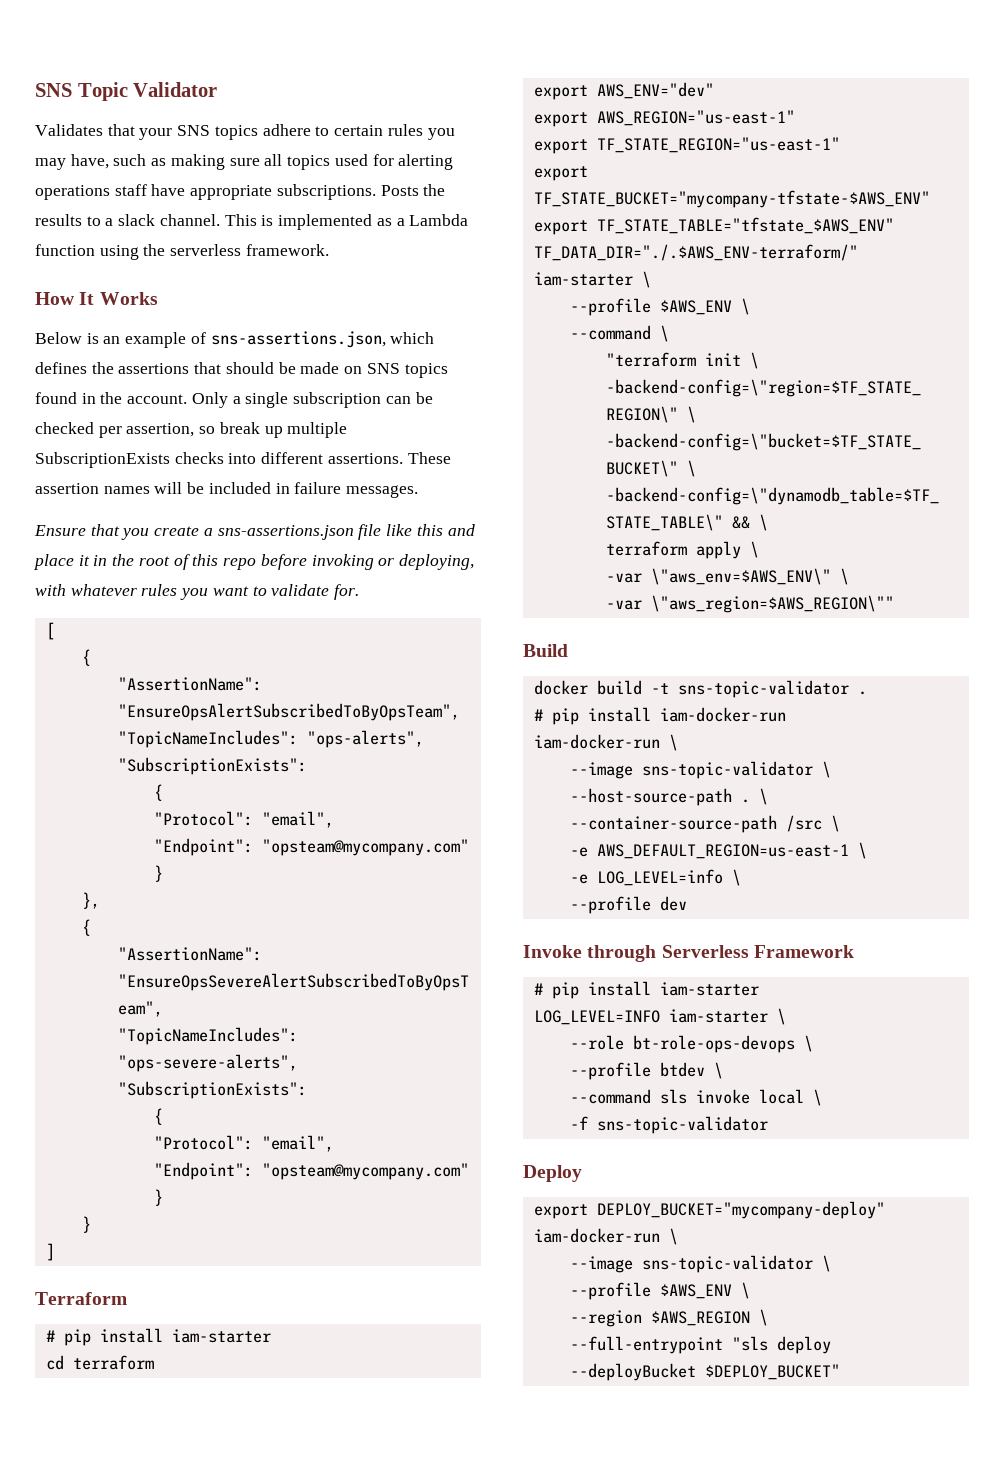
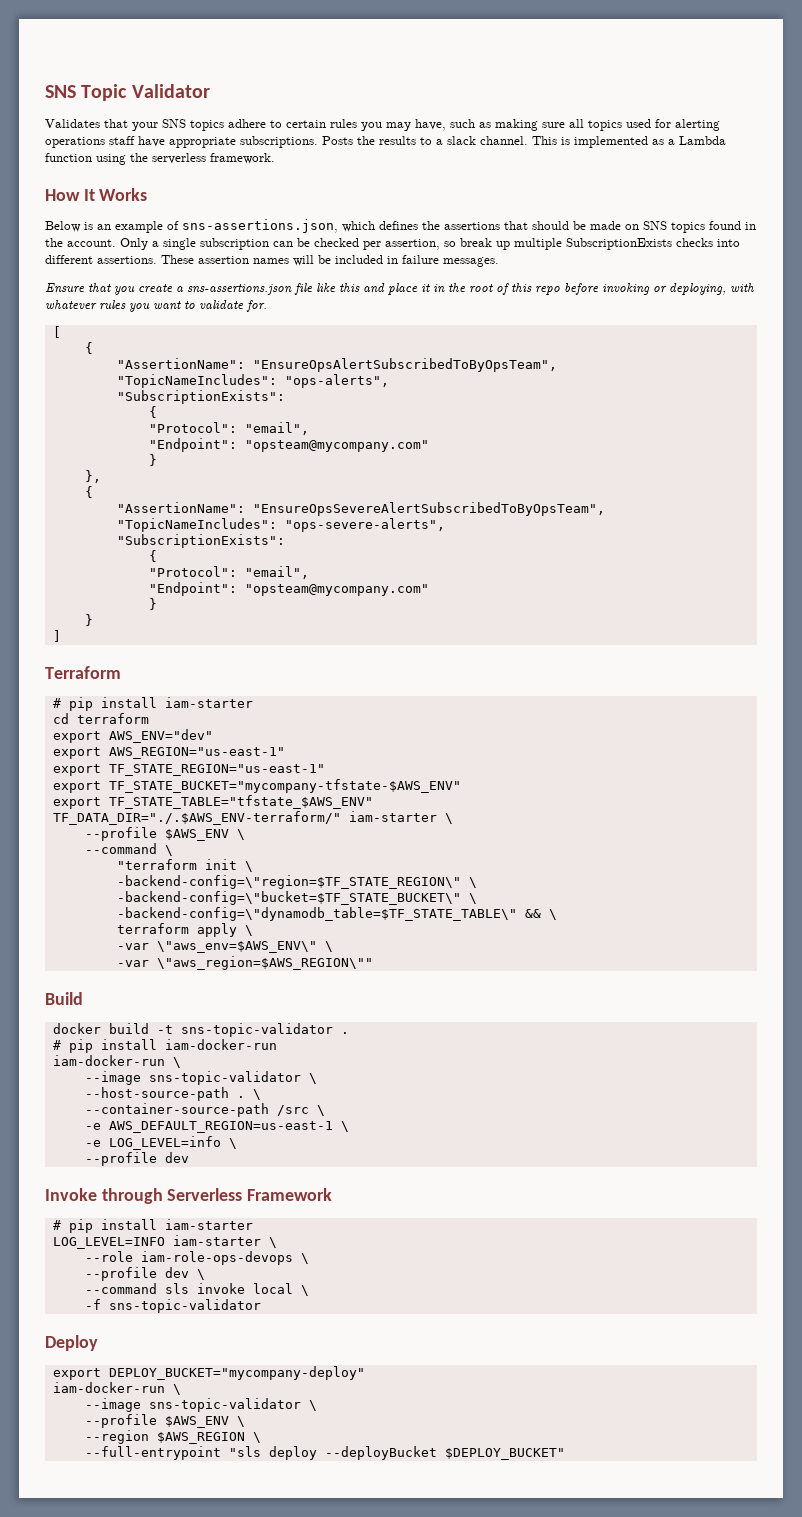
- --role bt-role-ops-devops \
- --profile btdev \
+ --role iam-role-ops-devops \
+ --profile dev \

